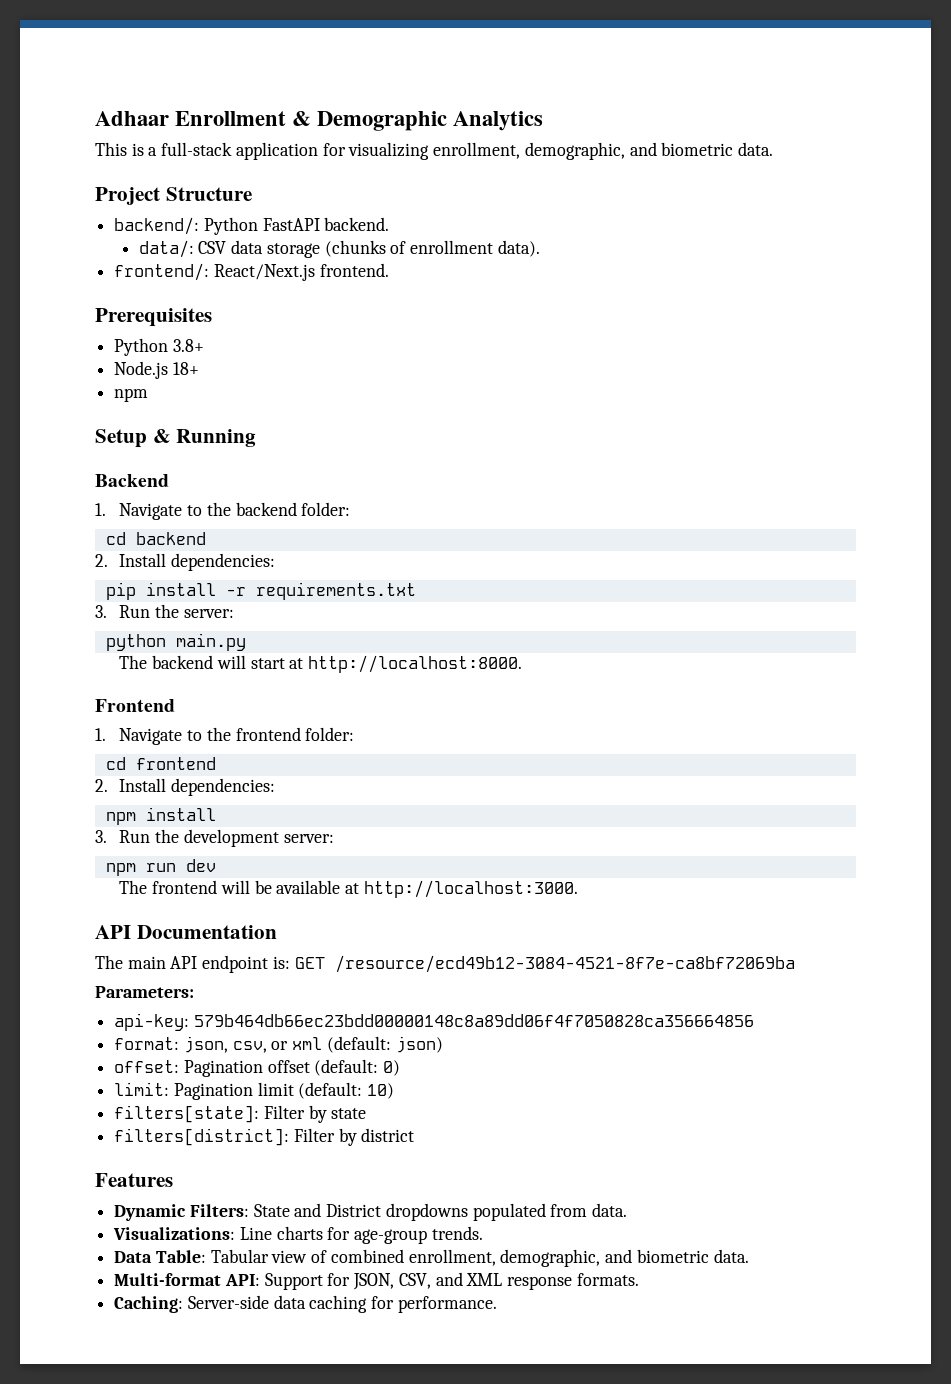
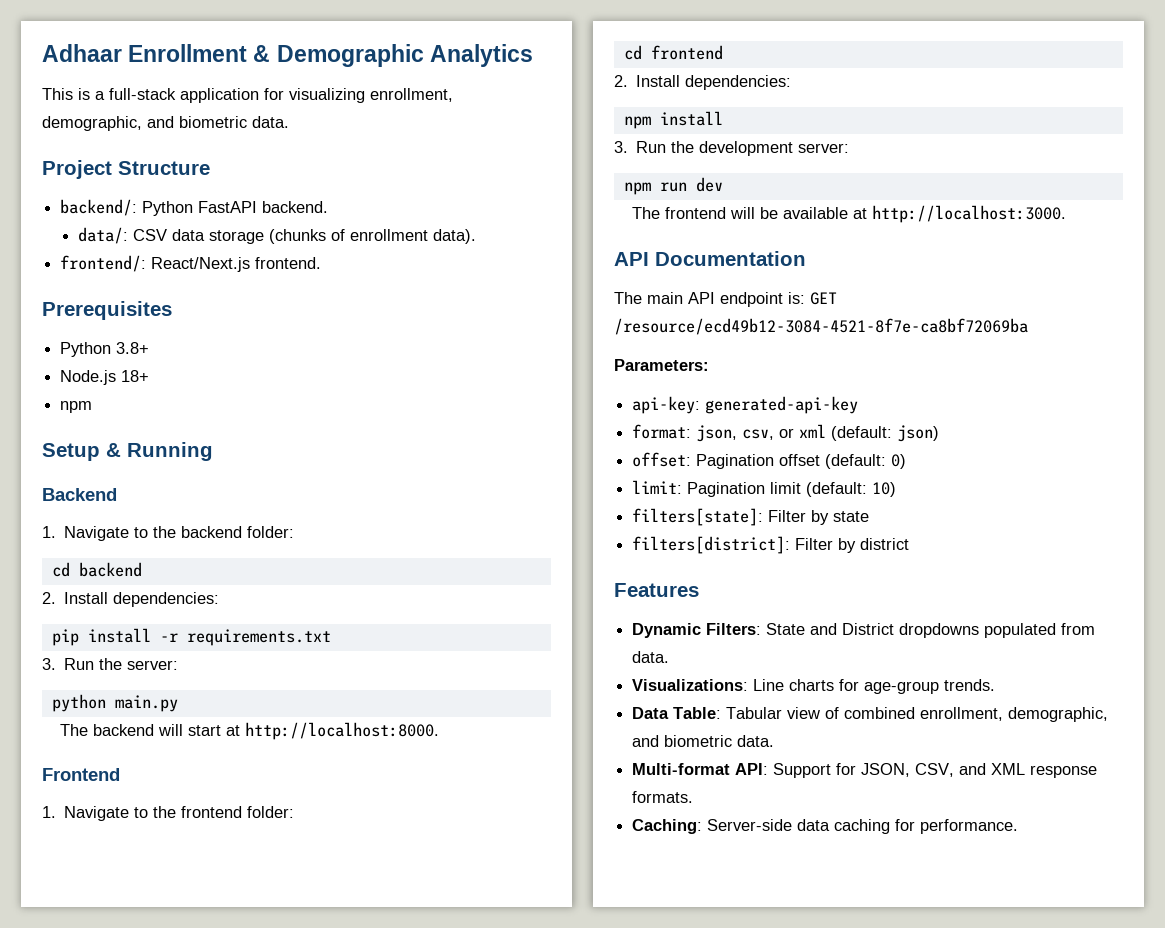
- api-key: 579b464db66ec23bdd00000148c8a89dd06f4f7050828ca356664856
+ api-key: generated-api-key

